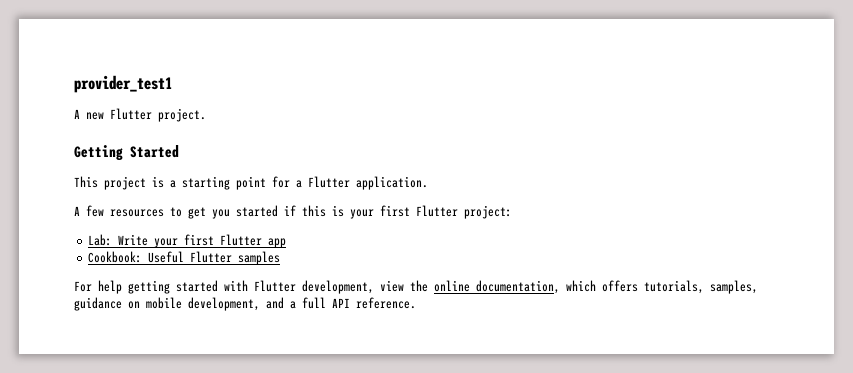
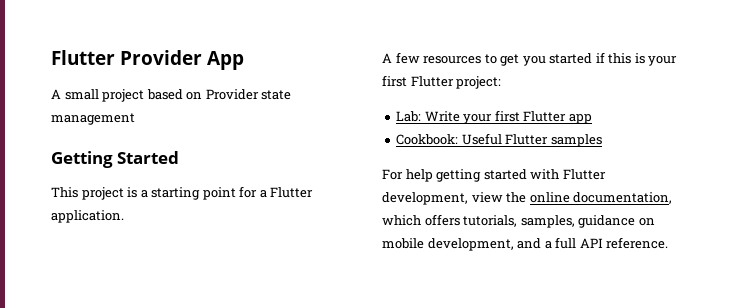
- provider_test1
- A new Flutter project.
+ Flutter Provider App
+ A small project based on Provider state management

